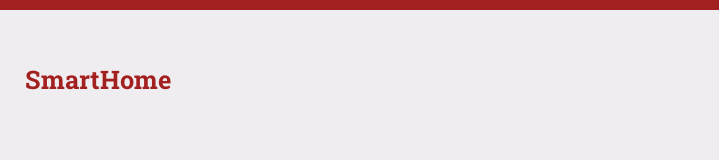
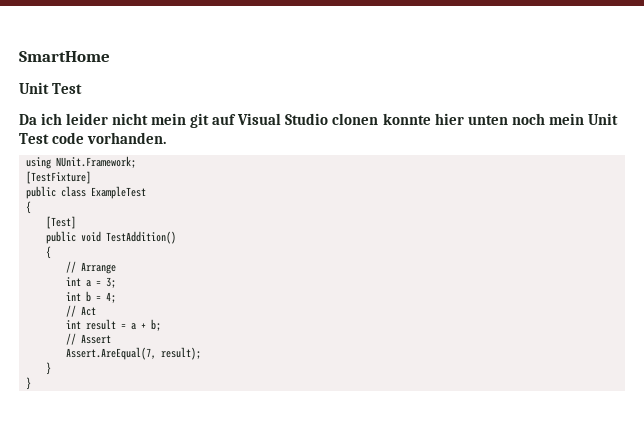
  SmartHome
+ Unit Test
+ Da ich leider nicht mein git auf Visual Studio clonen konnte hier unten noch mein Unit Test code vorhanden.
+ using NUnit.Framework;
+ [TestFixture]
+ public class ExampleTest
+ {
+ [Test]
+ public void TestAddition()
+ {
+ // Arrange
+ int a = 3;
+ int b = 4;
+ // Act
+ int result = a + b;
+ // Assert
+ Assert.AreEqual(7, result);
+ }
+ }

